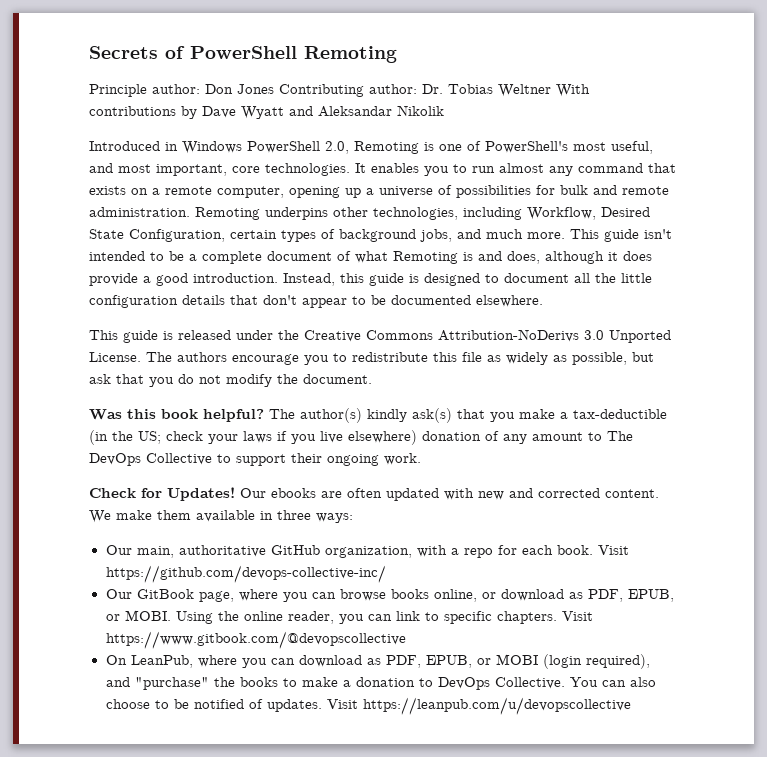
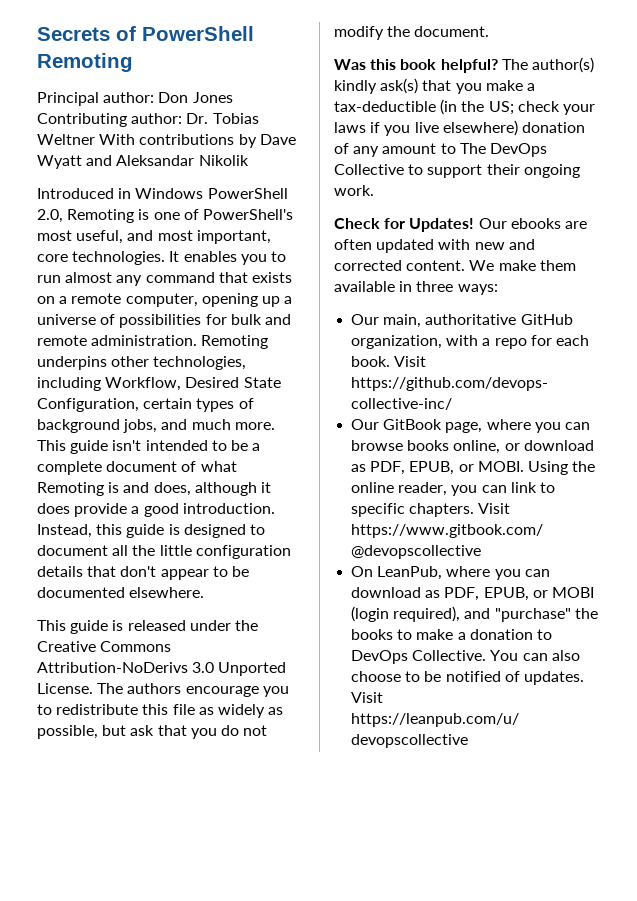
- Principle author: Don Jones Contributing author: Dr. Tobias Weltner With contributions by Dave Wyatt and Aleksandar Nikolik
+ Principal author: Don Jones Contributing author: Dr. Tobias Weltner With contributions by Dave Wyatt and Aleksandar Nikolik

